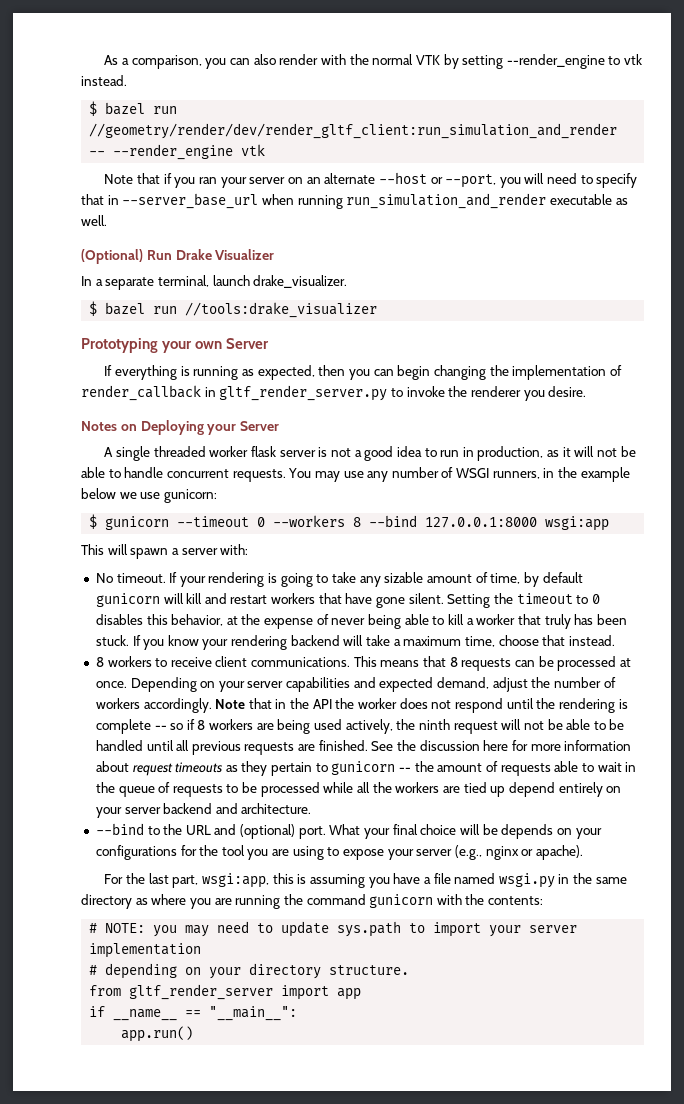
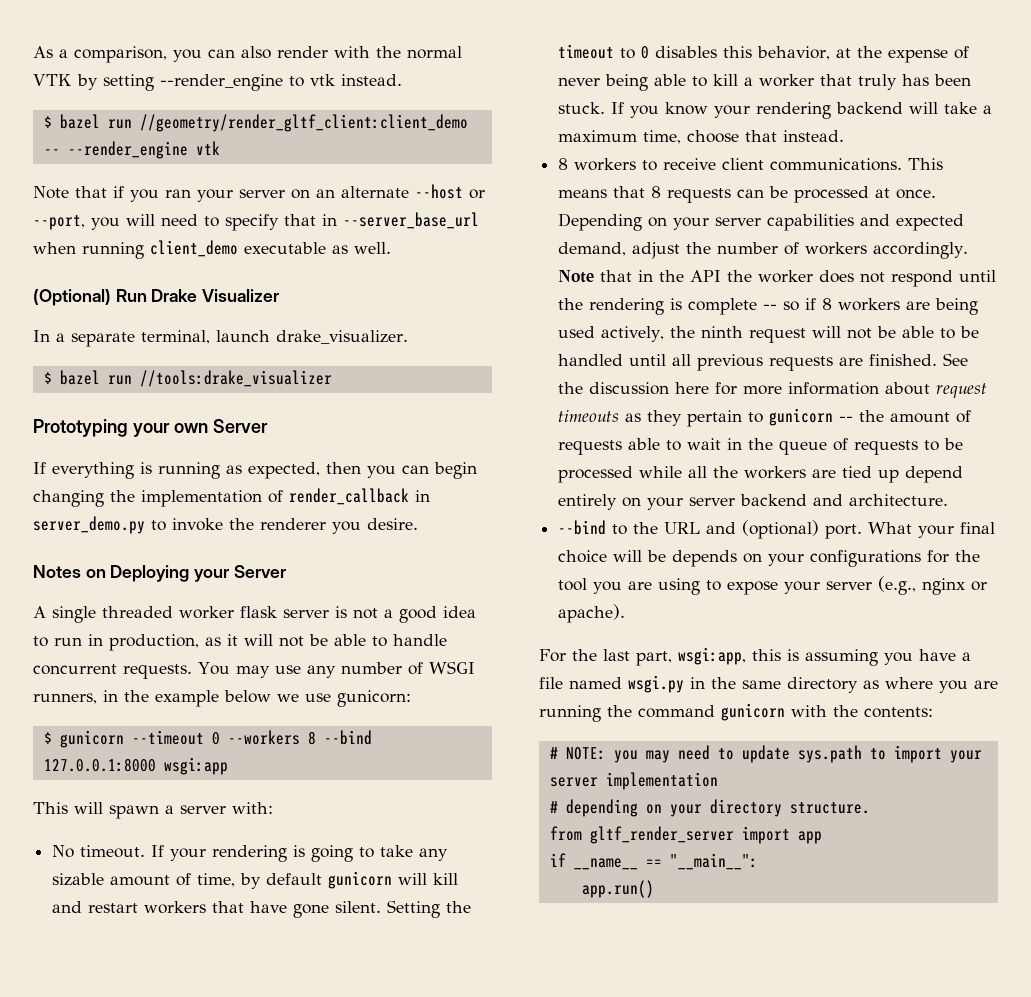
- $ bazel run //geometry/render/dev/render_gltf_client:run_simulation_and_render -- --render_engine vtk
+ $ bazel run //geometry/render_gltf_client:client_demo -- --render_engine vtk
- Note that if you ran your server on an alternate --host or --port, you will need to specify that in --server_base_url when running run_simulation_and_render executable as well.
+ Note that if you ran your server on an alternate --host or --port, you will need to specify that in --server_base_url when running client_demo executable as well.
- If everything is running as expected, then you can begin changing the implementation of render_callback in gltf_render_server.py to invoke the renderer you desire.
+ If everything is running as expected, then you can begin changing the implementation of render_callback in server_demo.py to invoke the renderer you desire.

